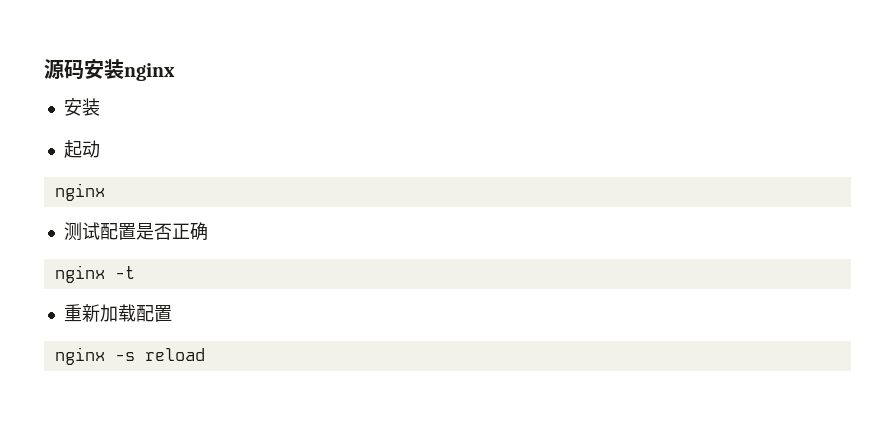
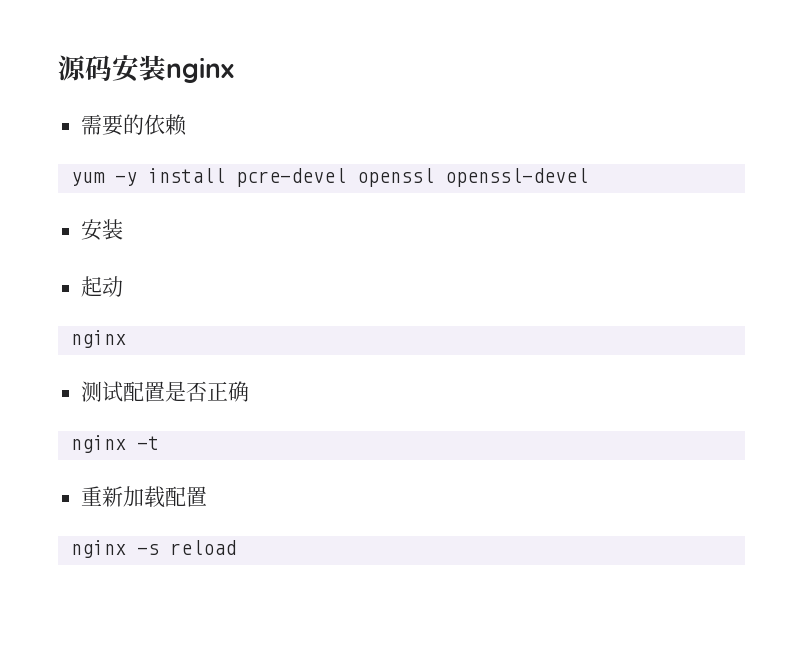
+ 需要的依赖
+ yum -y install pcre-devel openssl openssl-devel

